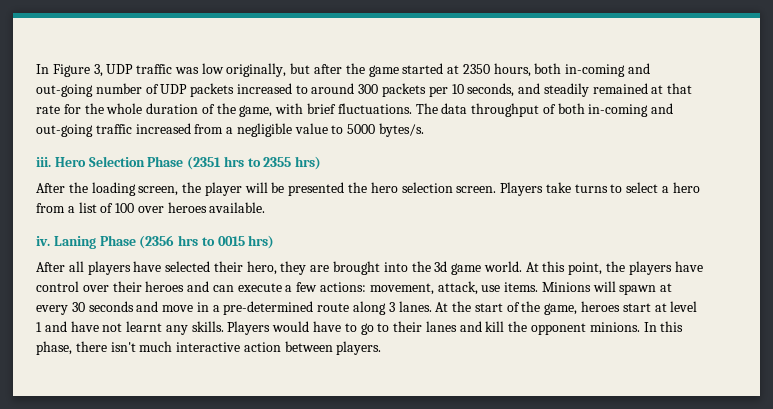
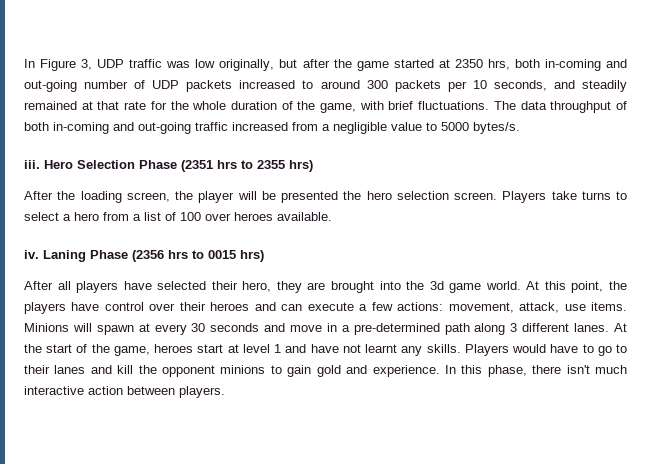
- In Figure 3, UDP traffic was low originally, but after the game started at 2350 hours, both in-coming and out-going number of UDP packets increased to around 300 packets per 10 seconds, and steadily remained at that rate for the whole duration of the game, with brief fluctuations.
+ In Figure 3, UDP traffic was low originally, but after the game started at 2350 hrs, both in-coming and out-going number of UDP packets increased to around 300 packets per 10 seconds, and steadily remained at that rate for the whole duration of the game, with brief fluctuations.
- Minions will spawn at every 30 seconds and move in a pre-determined route along 3 lanes.
+ Minions will spawn at every 30 seconds and move in a pre-determined path along 3 different lanes.
- Players would have to go to their lanes and kill the opponent minions.
+ Players would have to go to their lanes and kill the opponent minions to gain gold and experience.

